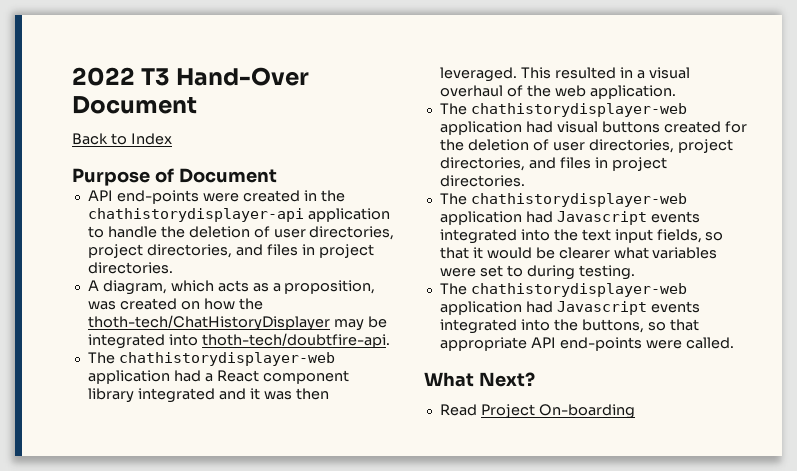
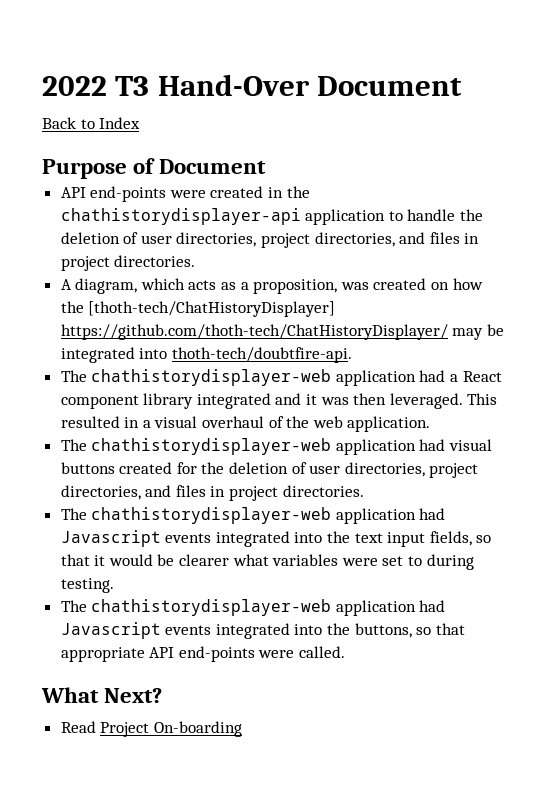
- A diagram, which acts as a proposition, was created on how the thoth-tech/ChatHistoryDisplayer may be integrated into thoth-tech/doubtfire-api.
+ A diagram, which acts as a proposition, was created on how the [thoth-tech/ChatHistoryDisplayer] https://github.com/thoth-tech/ChatHistoryDisplayer/ may be integrated into thoth-tech/doubtfire-api.

